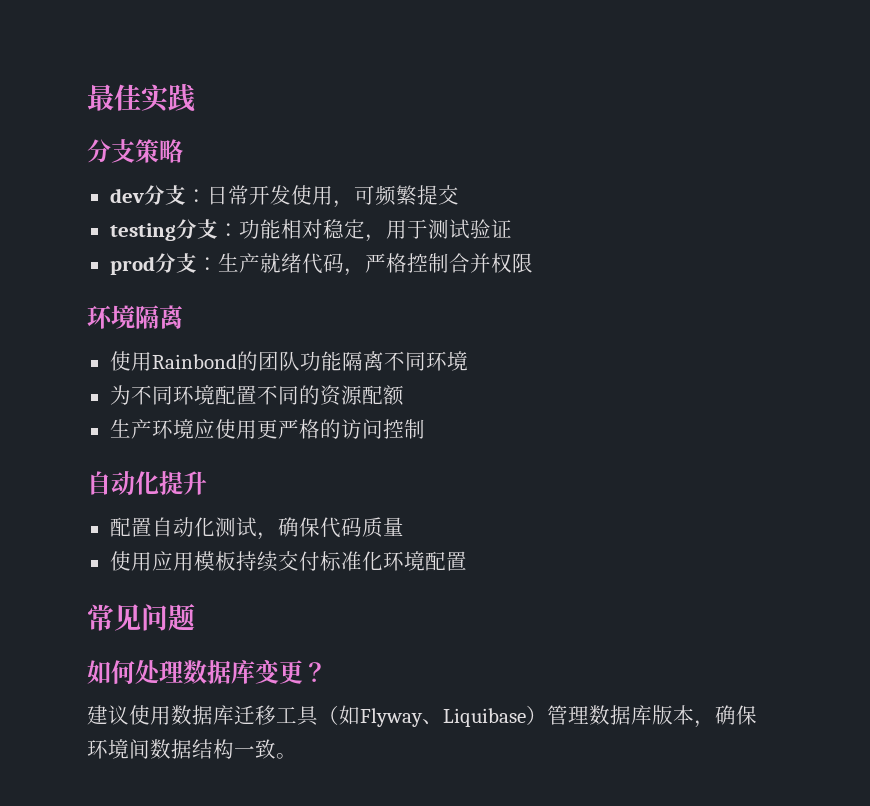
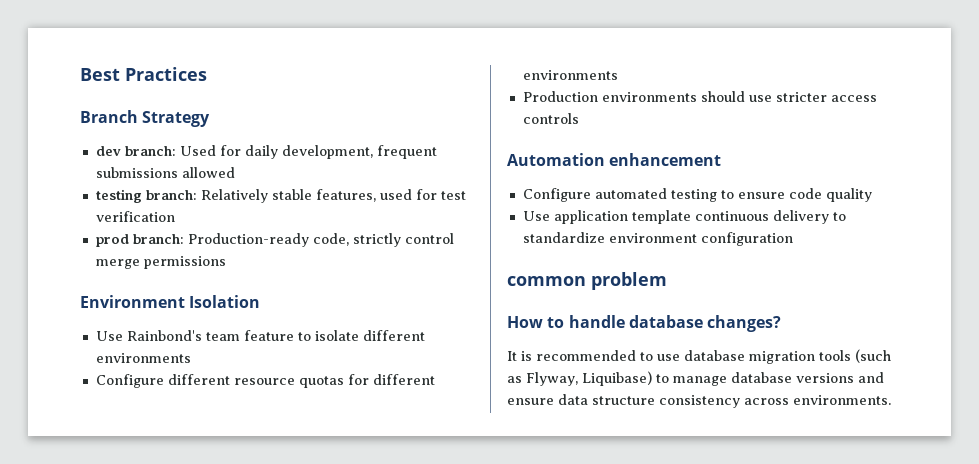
- 最佳实践
- 分支策略
- dev分支：日常开发使用，可频繁提交
- testing分支：功能相对稳定，用于测试验证
- prod分支：生产就绪代码，严格控制合并权限
- 环境隔离
- 使用Rainbond的团队功能隔离不同环境
- 为不同环境配置不同的资源配额
- 生产环境应使用更严格的访问控制
- 自动化提升
- 配置自动化测试，确保代码质量
- 使用应用模板持续交付标准化环境配置
- 常见问题
- 如何处理数据库变更？
- 建议使用数据库迁移工具（如Flyway、Liquibase）管理数据库版本，确保环境间数据结构一致。
+ Best Practices
+ Branch Strategy
+ dev branch: Used for daily development, frequent submissions allowed
+ testing branch: Relatively stable features, used for test verification
+ prod branch: Production-ready code, strictly control merge permissions
+ Environment Isolation
+ Use Rainbond's team feature to isolate different environments
+ Configure different resource quotas for different environments
+ Production environments should use stricter access controls
+ Automation enhancement
+ Configure automated testing to ensure code quality
+ Use application template continuous delivery to standardize environment configuration
+ common problem
+ How to handle database changes?
+ It is recommended to use database migration tools (such as Flyway, Liquibase) to manage database versions and ensure data structure consistency across environments.

